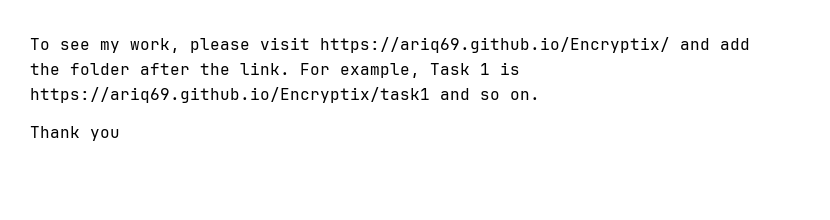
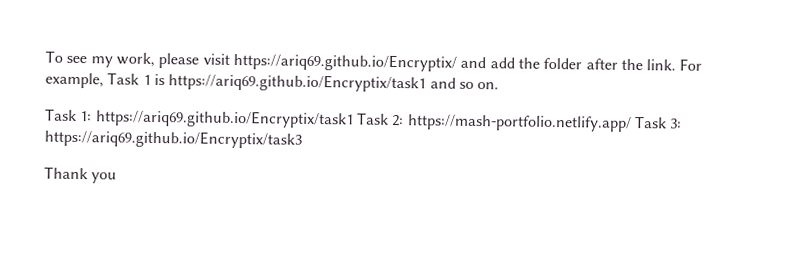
+ Task 1: https://ariq69.github.io/Encryptix/task1 Task 2: https://mash-portfolio.netlify.app/ Task 3: https://ariq69.github.io/Encryptix/task3

